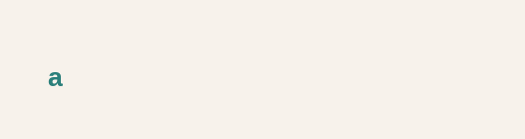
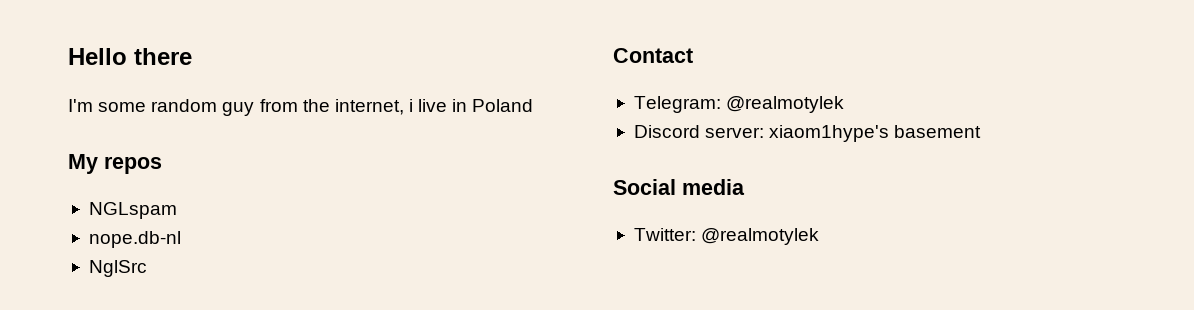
- a
+ Hello there
+ I'm some random guy from the internet, i live in Poland
+ My repos
+ NGLspam
+ nope.db-nl
+ NglSrc
+ Contact
+ Telegram: @realmotylek
+ Discord server: xiaom1hype's basement
+ Social media
+ Twitter: @realmotylek

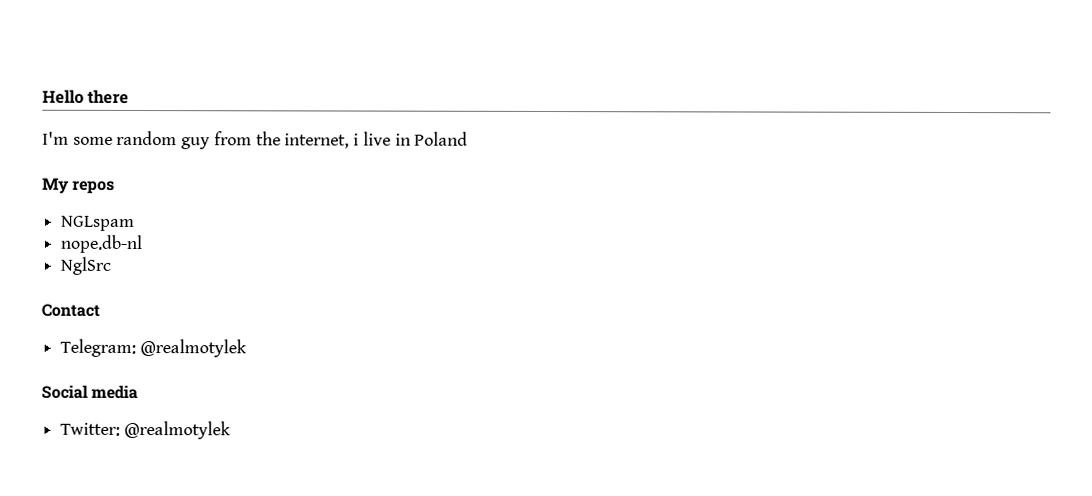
- Discord server: xiaom1hype's basement

